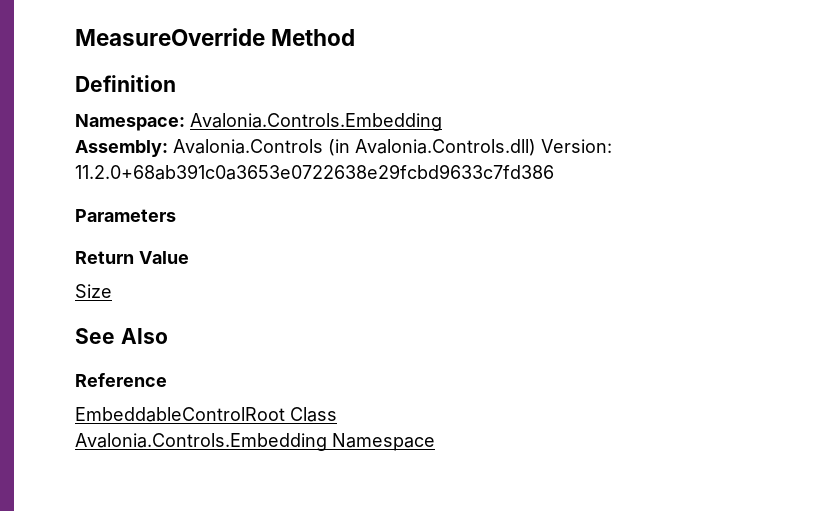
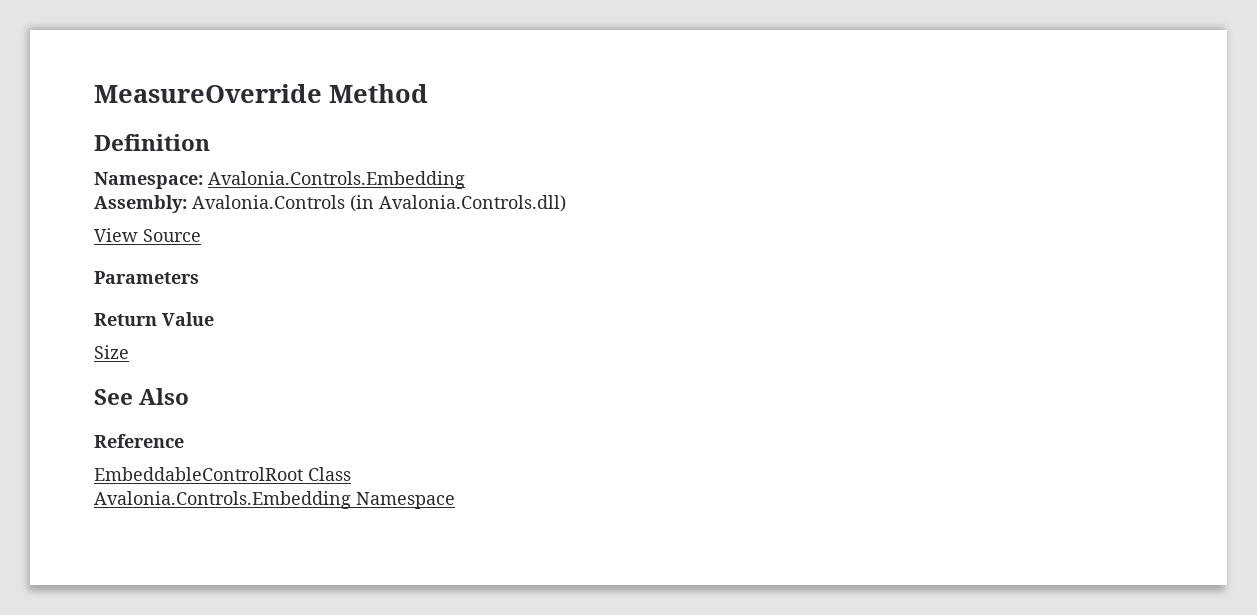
- Assembly: Avalonia.Controls (in Avalonia.Controls.dll) Version: 11.2.0+68ab391c0a3653e0722638e29fcbd9633c7fd386
+ Assembly: Avalonia.Controls (in Avalonia.Controls.dll)
+ View Source

